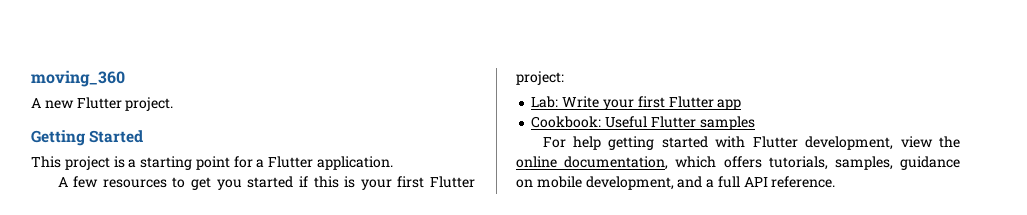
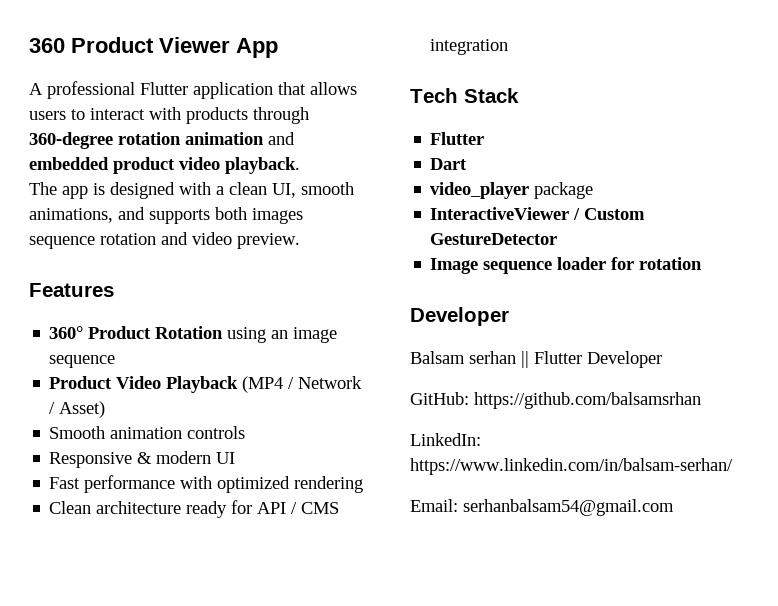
- moving_360
- A new Flutter project.
- Getting Started
- This project is a starting point for a Flutter application.
- A few resources to get you started if this is your first Flutter project:
- Lab: Write your first Flutter app
- Cookbook: Useful Flutter samples
- For help getting started with Flutter development, view the online documentation, which offers tutorials, samples, guidance on mobile development, and a full API reference.
+ 360 Product Viewer App
+ A professional Flutter application that allows users to interact with products through 360-degree rotation animation and embedded product video playback.
+ The app is designed with a clean UI, smooth animations, and supports both images sequence rotation and video preview.
+ Features
+ 360° Product Rotation using an image sequence
+ Product Video Playback (MP4 / Network / Asset)
+ Smooth animation controls
+ Responsive & modern UI
+ Fast performance with optimized rendering
+ Clean architecture ready for API / CMS integration
+ Tech Stack
+ Flutter
+ Dart
+ video_player package
+ InteractiveViewer / Custom GestureDetector
+ Image sequence loader for rotation
+ Developer
+ Balsam serhan || Flutter Developer
+ GitHub: https://github.com/balsamsrhan
+ LinkedIn: https://www.linkedin.com/in/balsam-serhan/
+ Email: serhanbalsam54@gmail.com

